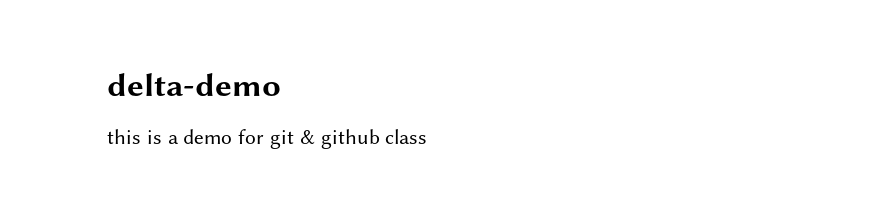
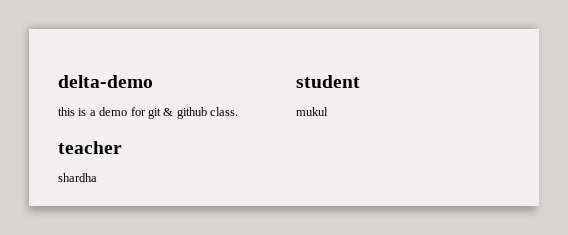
- this is a demo for git & github class
+ this is a demo for git & github class.
+ teacher
+ shardha
+ student
+ mukul

